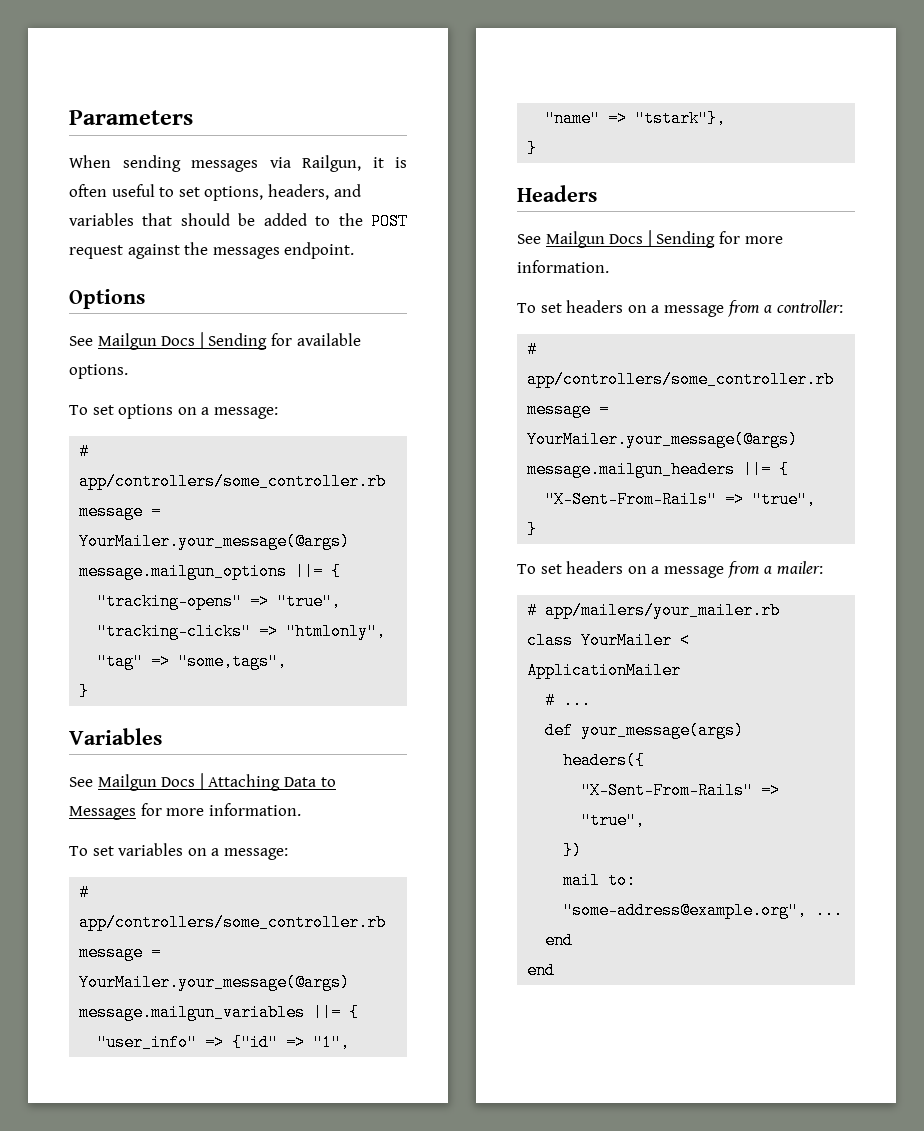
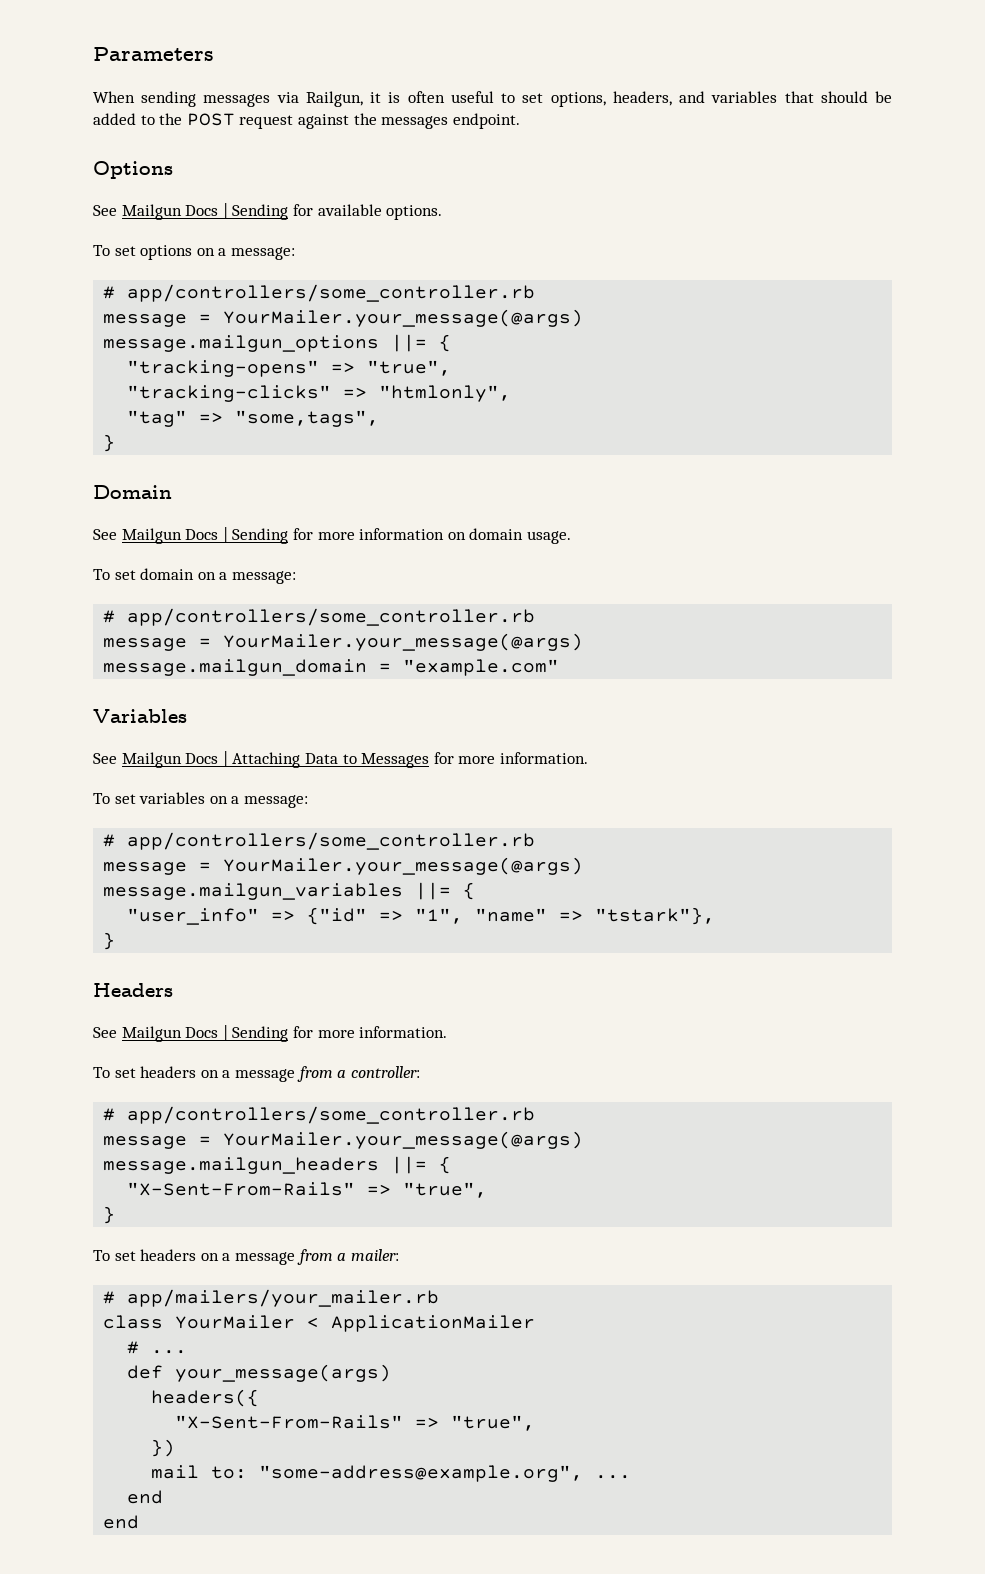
+ Domain
+ See Mailgun Docs | Sending for more information on domain usage.
+ To set domain on a message:
+ # app/controllers/some_controller.rb
+ message = YourMailer.your_message(@args)
+ message.mailgun_domain = "example.com"

